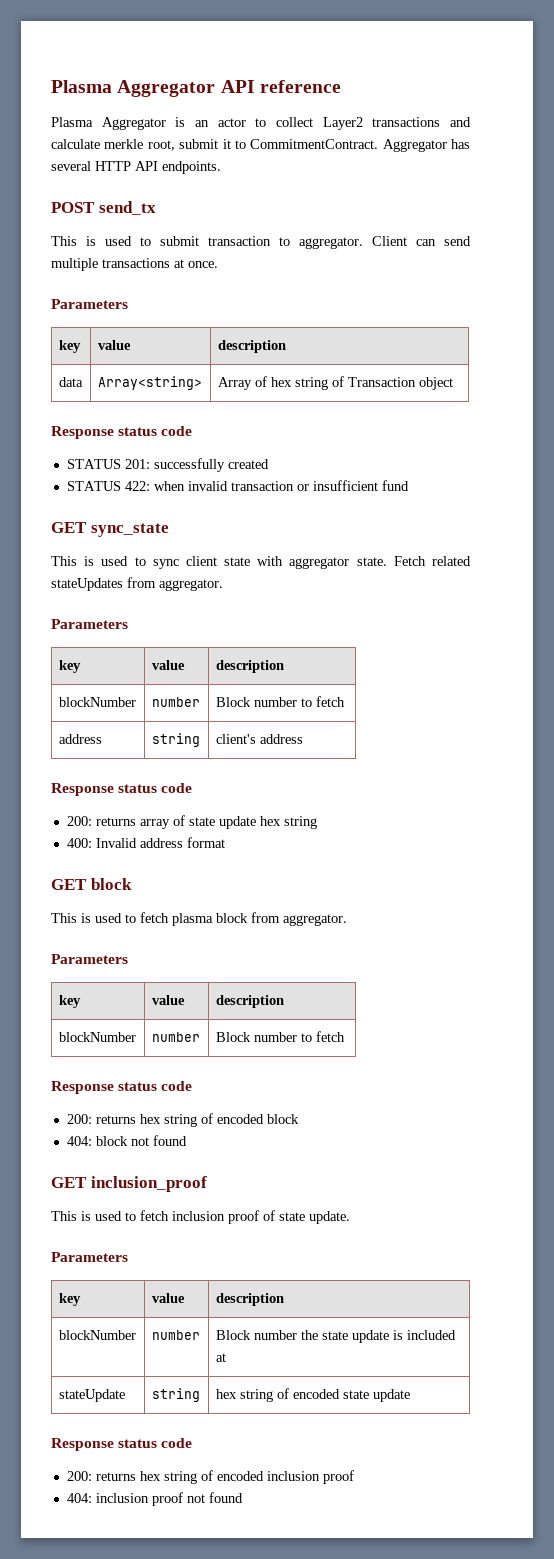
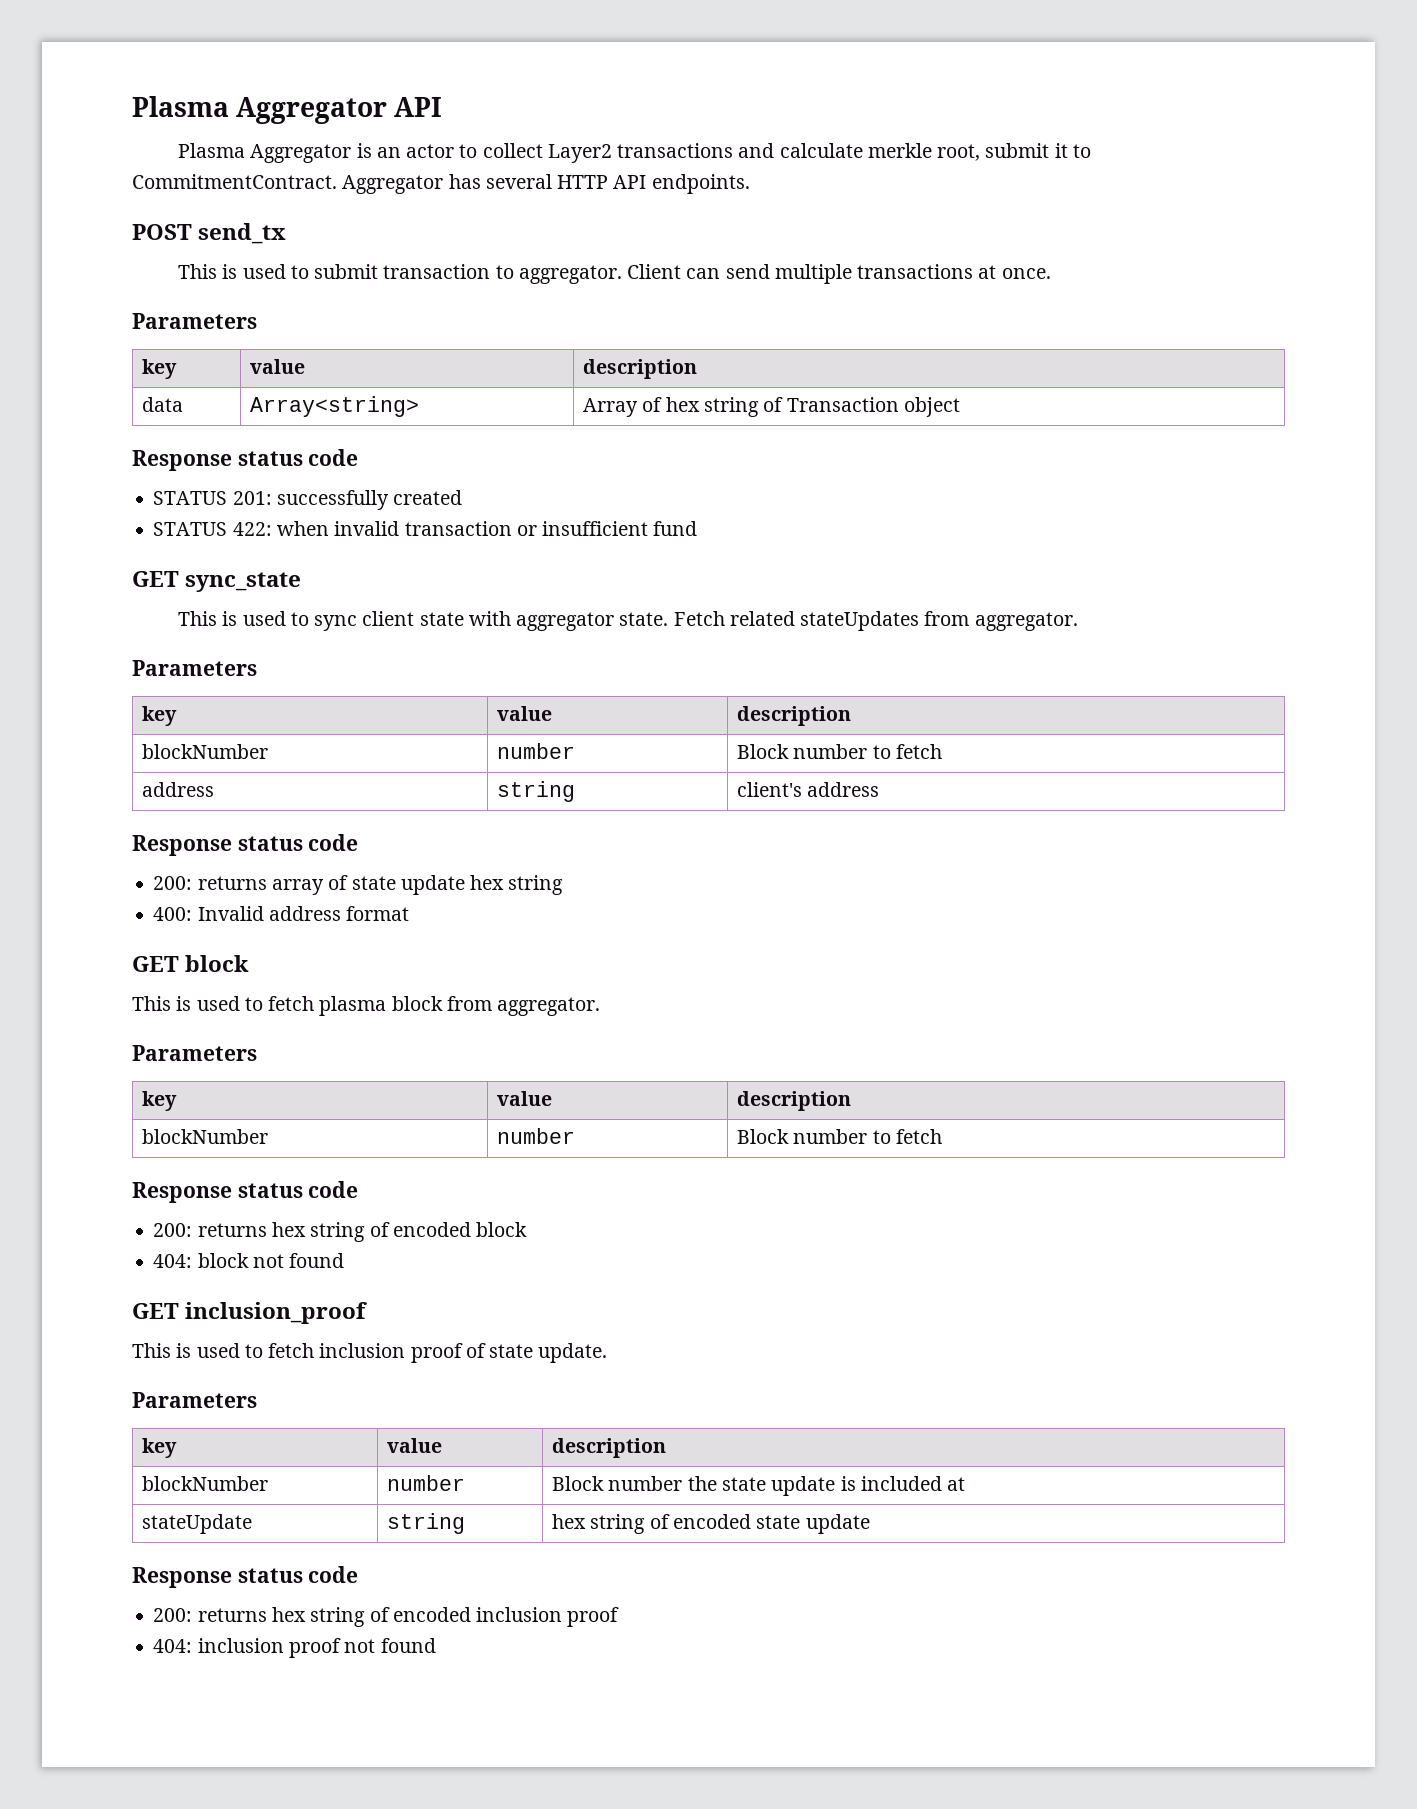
- Plasma Aggregator API reference
+ Plasma Aggregator API

